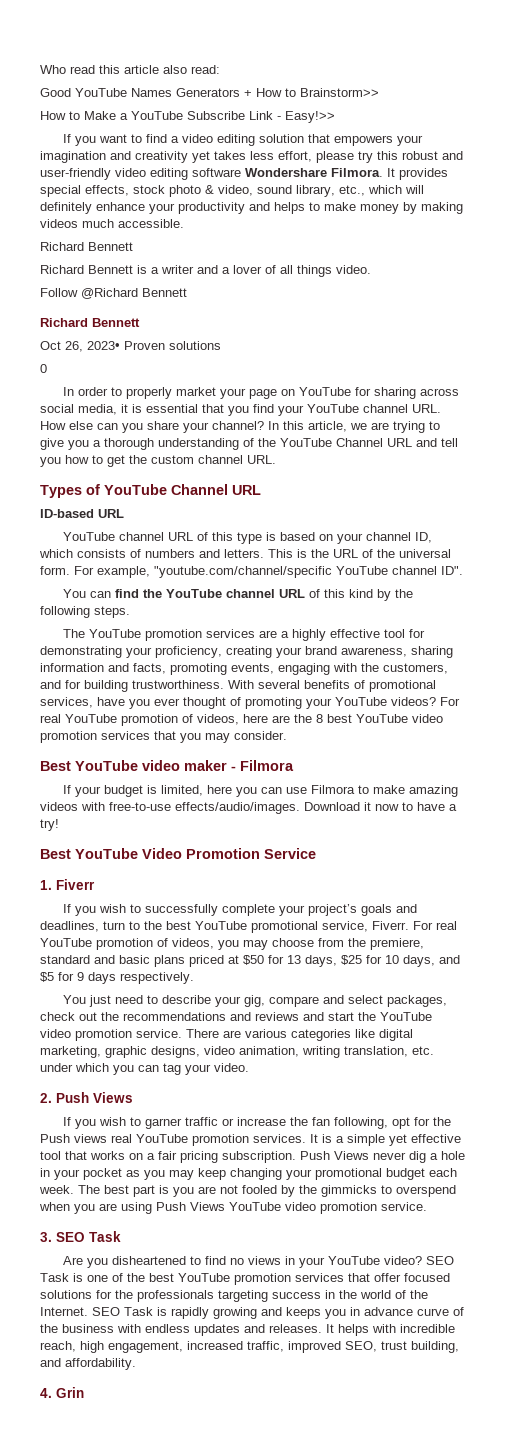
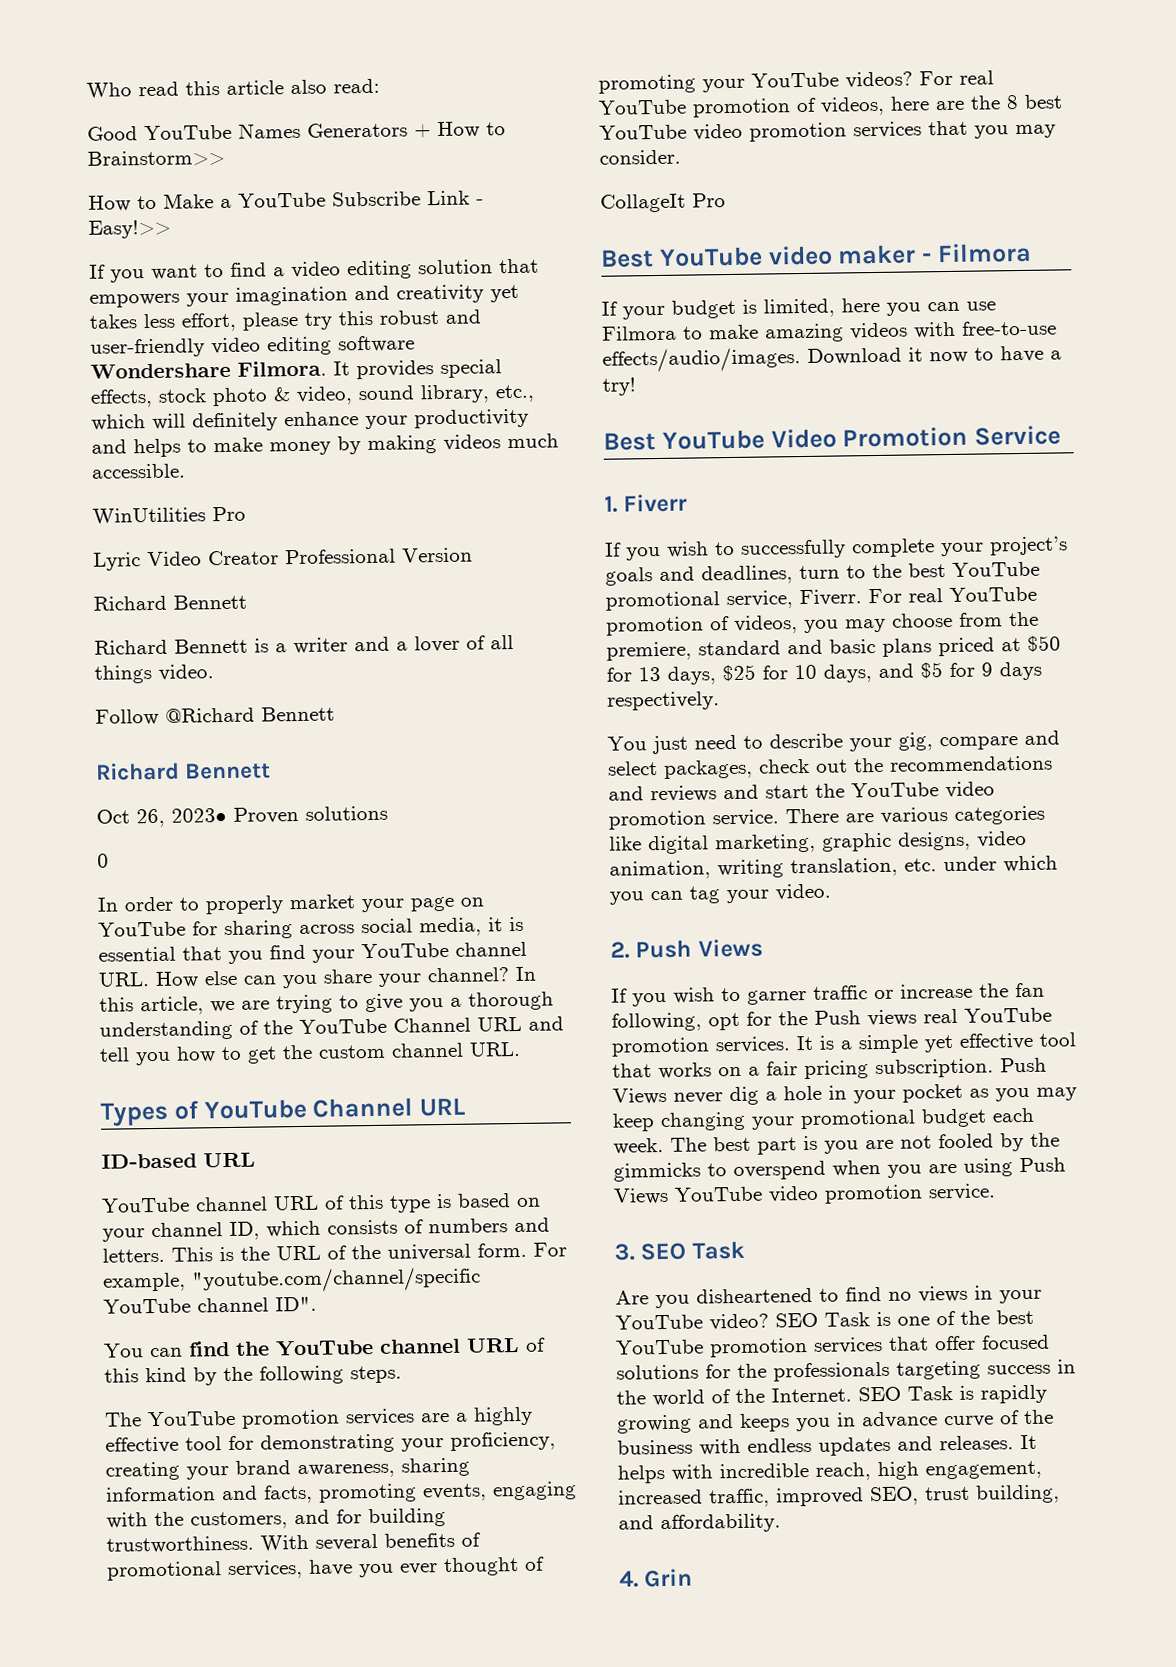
+ WinUtilities Pro
+ Lyric Video Creator Professional Version
+ CollageIt Pro

